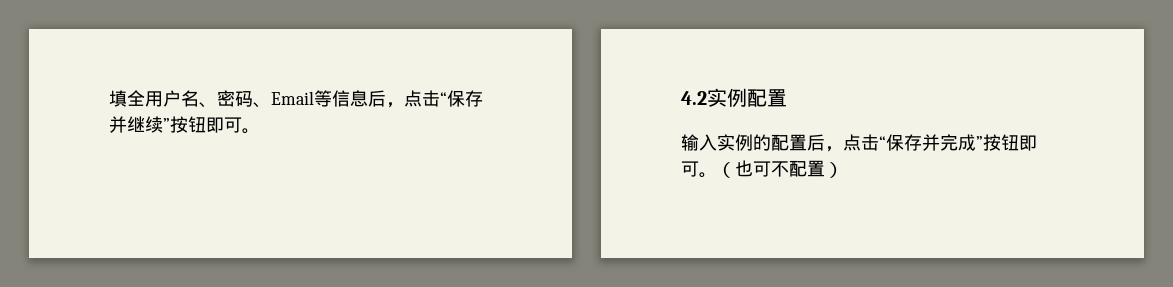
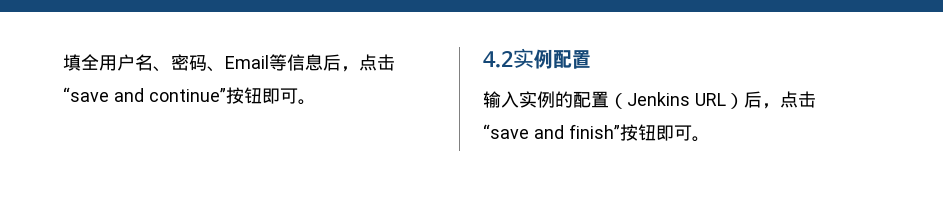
- 填全用户名、密码、Email等信息后，点击“保存并继续”按钮即可。
+ 填全用户名、密码、Email等信息后，点击“save and continue”按钮即可。
- 输入实例的配置后，点击“保存并完成”按钮即可。（也可不配置）
+ 输入实例的配置（Jenkins URL）后，点击“save and finish”按钮即可。

